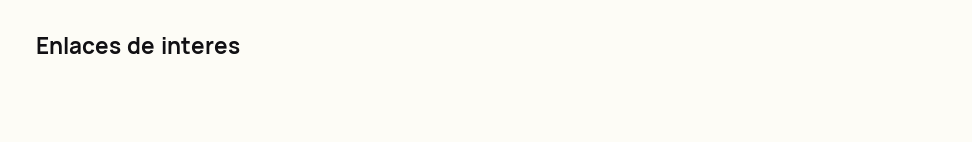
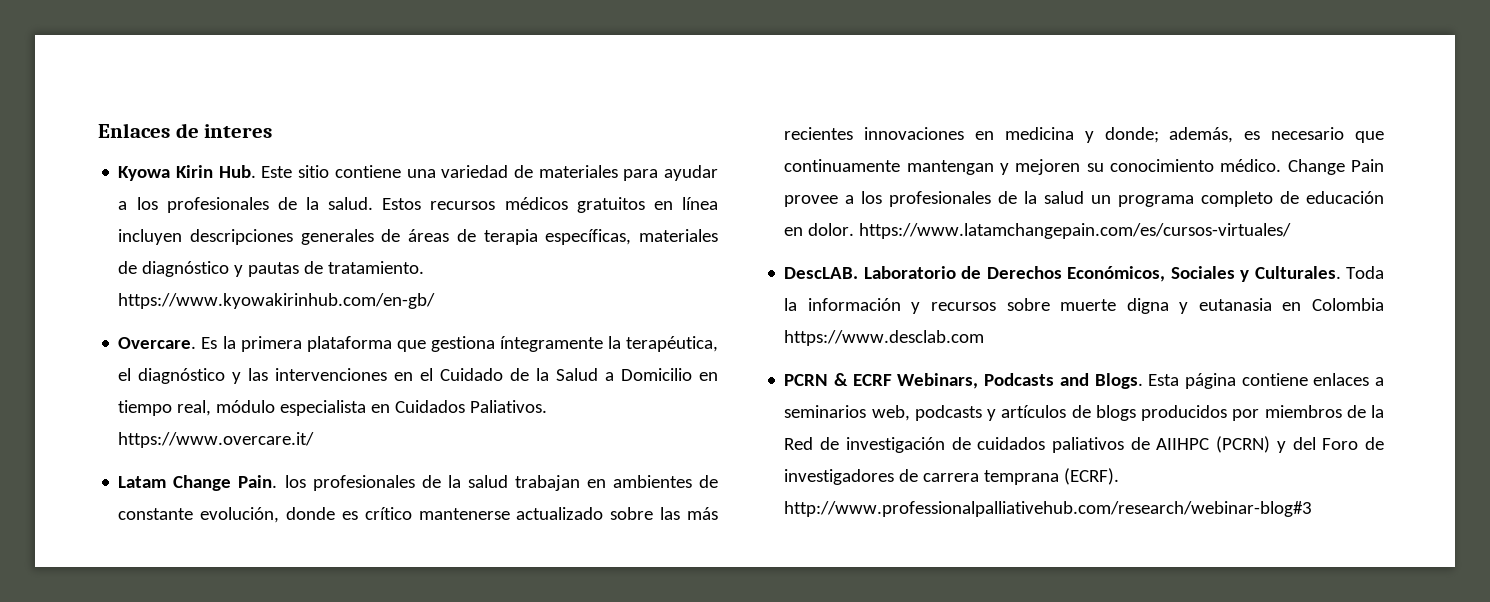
+ Kyowa Kirin Hub. Este sitio contiene una variedad de materiales para ayudar a los profesionales de la salud. Estos recursos médicos gratuitos en línea incluyen descripciones generales de áreas de terapia específicas, materiales de diagnóstico y pautas de tratamiento. https://www.kyowakirinhub.com/en-gb/
+ Overcare. Es la primera plataforma que gestiona íntegramente la terapéutica, el diagnóstico y las intervenciones en el Cuidado de la Salud a Domicilio en tiempo real, módulo especialista en Cuidados Paliativos. https://www.overcare.it/
+ Latam Change Pain. los profesionales de la salud trabajan en ambientes de constante evolución, donde es crítico mantenerse actualizado sobre las más recientes innovaciones en medicina y donde; además, es necesario que continuamente mantengan y mejoren su conocimiento médico. Change Pain provee a los profesionales de la salud un programa completo de educación en dolor. https://www.latamchangepain.com/es/cursos-virtuales/
+ DescLAB. Laboratorio de Derechos Económicos, Sociales y Culturales. Toda la información y recursos sobre muerte digna y eutanasia en Colombia https://www.desclab.com
+ PCRN & ECRF Webinars, Podcasts and Blogs. Esta página contiene enlaces a seminarios web, podcasts y artículos de blogs producidos por miembros de la Red de investigación de cuidados paliativos de AIIHPC (PCRN) y del Foro de investigadores de carrera temprana (ECRF). http://www.professionalpalliativehub.com/research/webinar-blog#3

